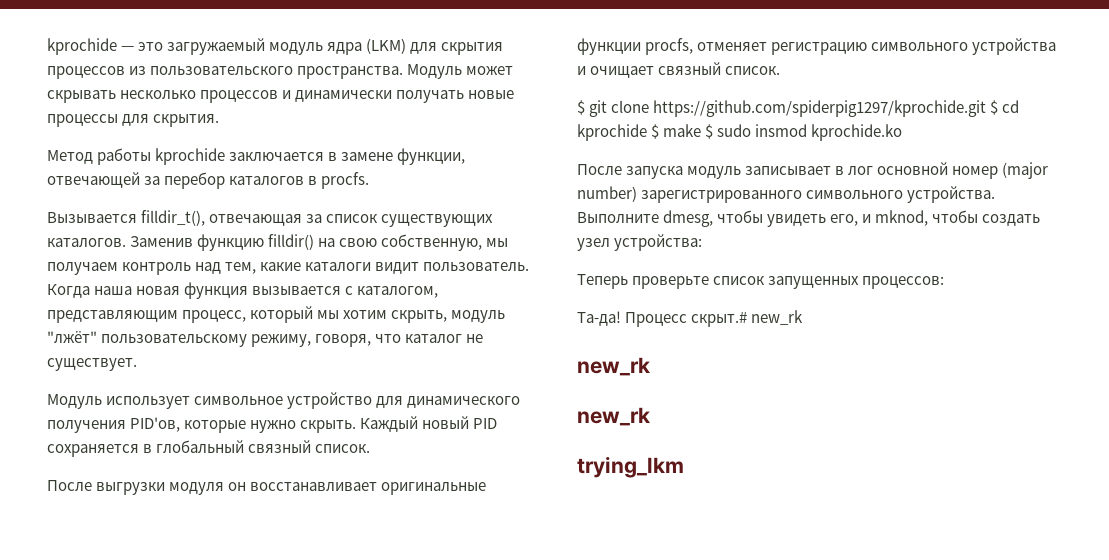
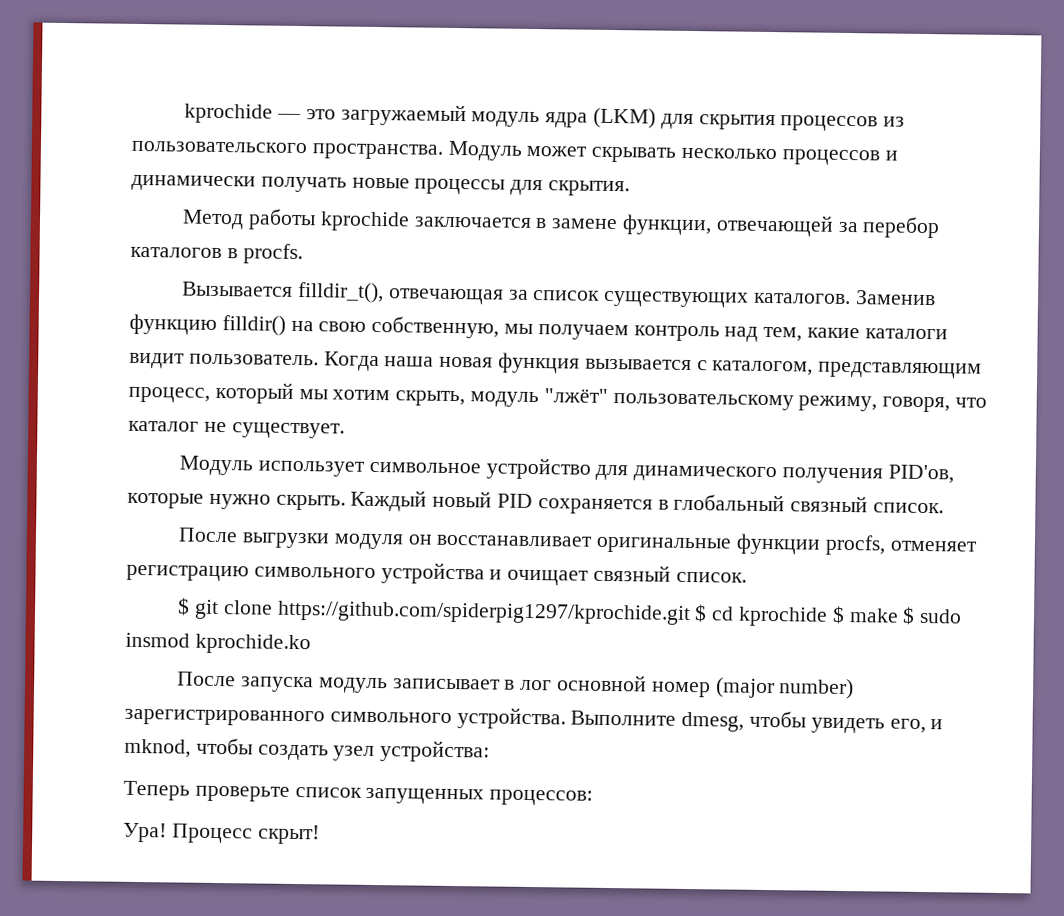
- Та-да! Процесс скрыт.# new_rk
- new_rk
- new_rk
- trying_lkm
+ Ура! Процесс скрыт!

